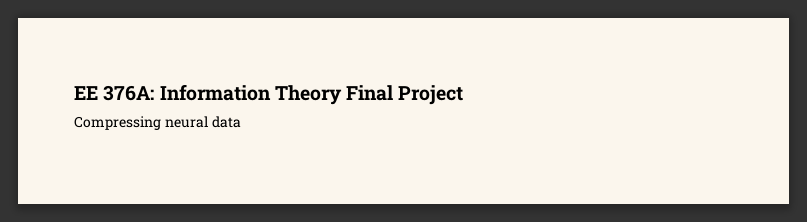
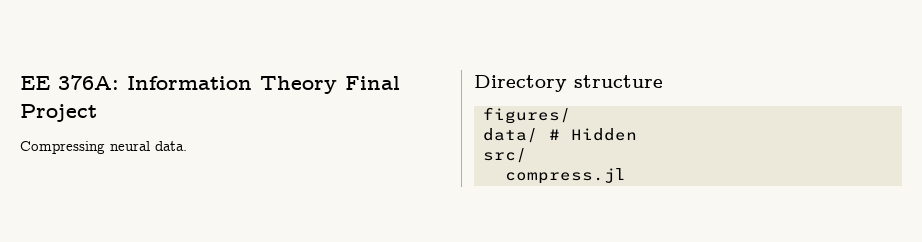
- Compressing neural data
+ Compressing neural data.
+ Directory structure
+ figures/
+ data/ # Hidden
+ src/
+ compress.jl

